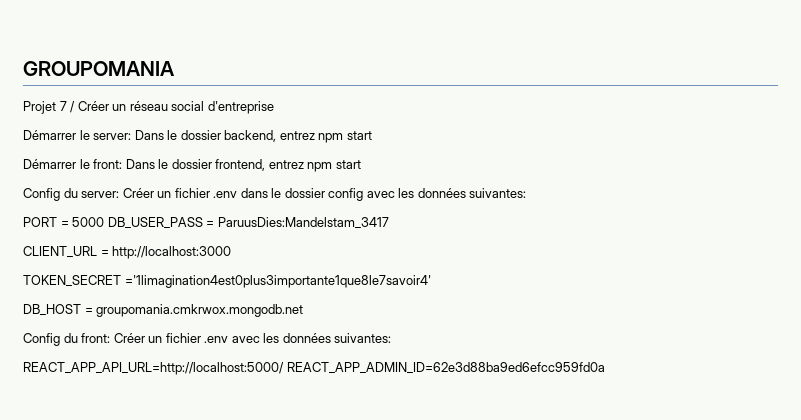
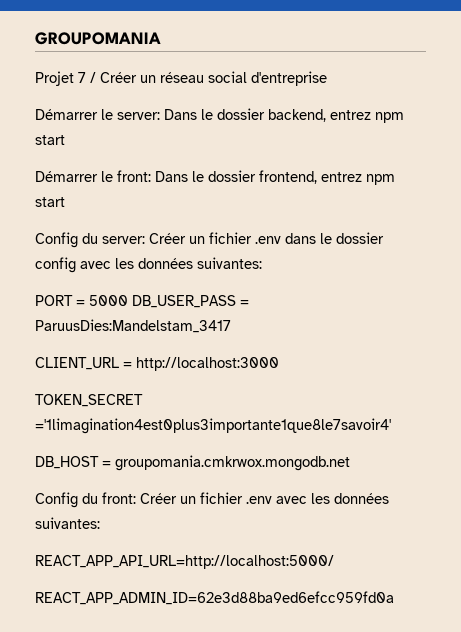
- REACT_APP_API_URL=http://localhost:5000/ REACT_APP_ADMIN_ID=62e3d88ba9ed6efcc959fd0a
+ REACT_APP_API_URL=http://localhost:5000/
+ REACT_APP_ADMIN_ID=62e3d88ba9ed6efcc959fd0a

